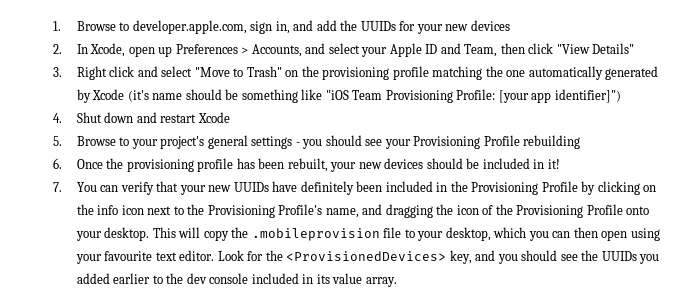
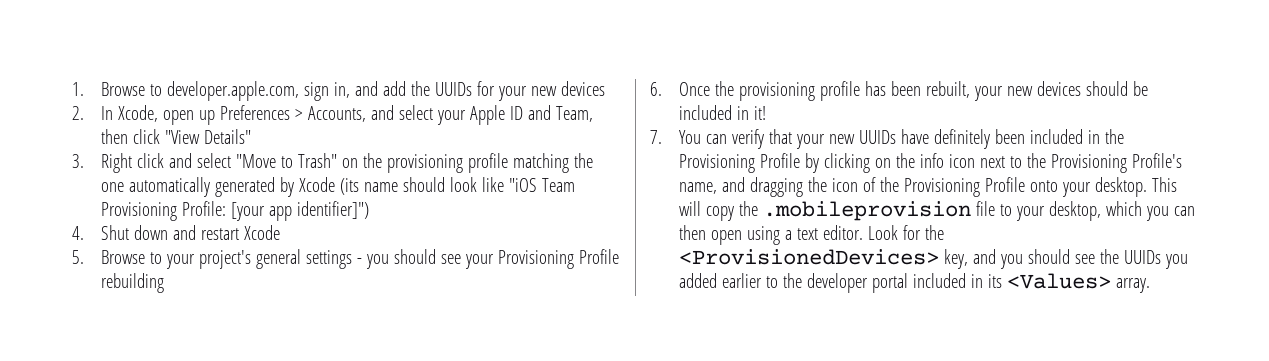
- 3. Right click and select "Move to Trash" on the provisioning profile matching the one automatically generated by Xcode (it's name should be something like "iOS Team Provisioning Profile: [your app identifier]")
+ 3. Right click and select "Move to Trash" on the provisioning profile matching the one automatically generated by Xcode (its name should look like "iOS Team Provisioning Profile: [your app identifier]")
- This will copy the .mobileprovision file to your desktop, which you can then open using your favourite text editor.
+ This will copy the .mobileprovision file to your desktop, which you can then open using a text editor.
- Look for the <ProvisionedDevices> key, and you should see the UUIDs you added earlier to the dev console included in its value array.
+ Look for the <ProvisionedDevices> key, and you should see the UUIDs you added earlier to the developer portal included in its <Values> array.

